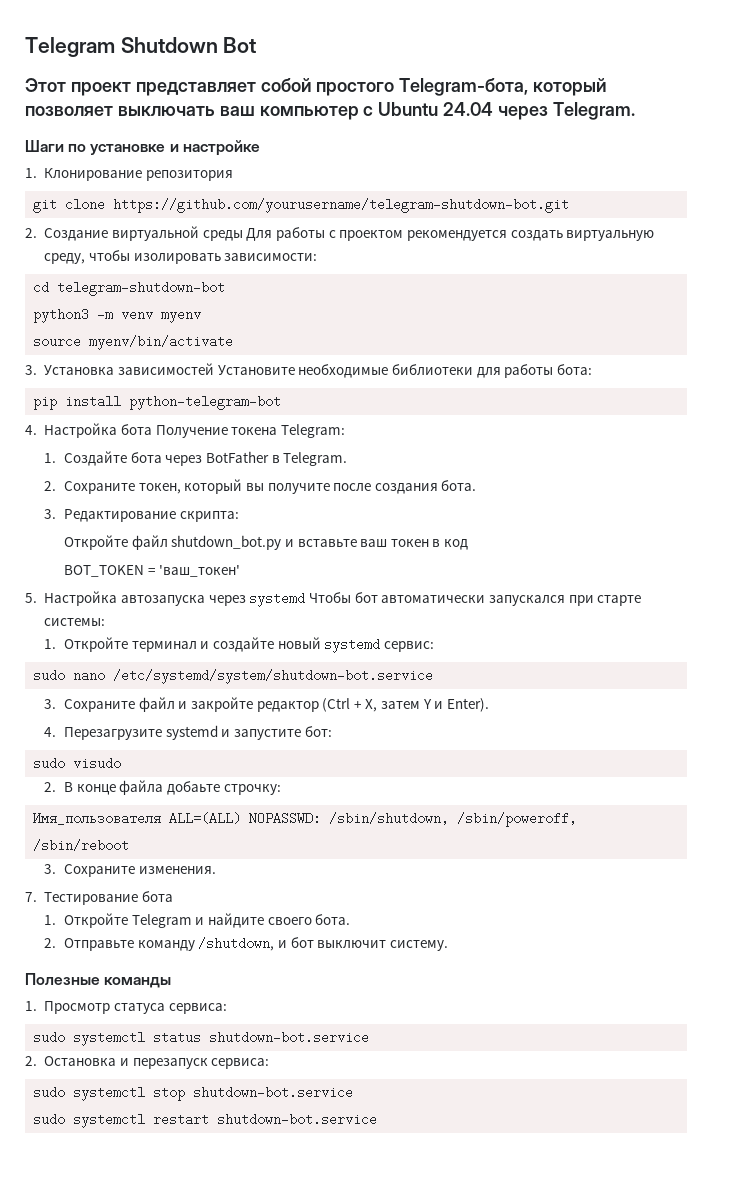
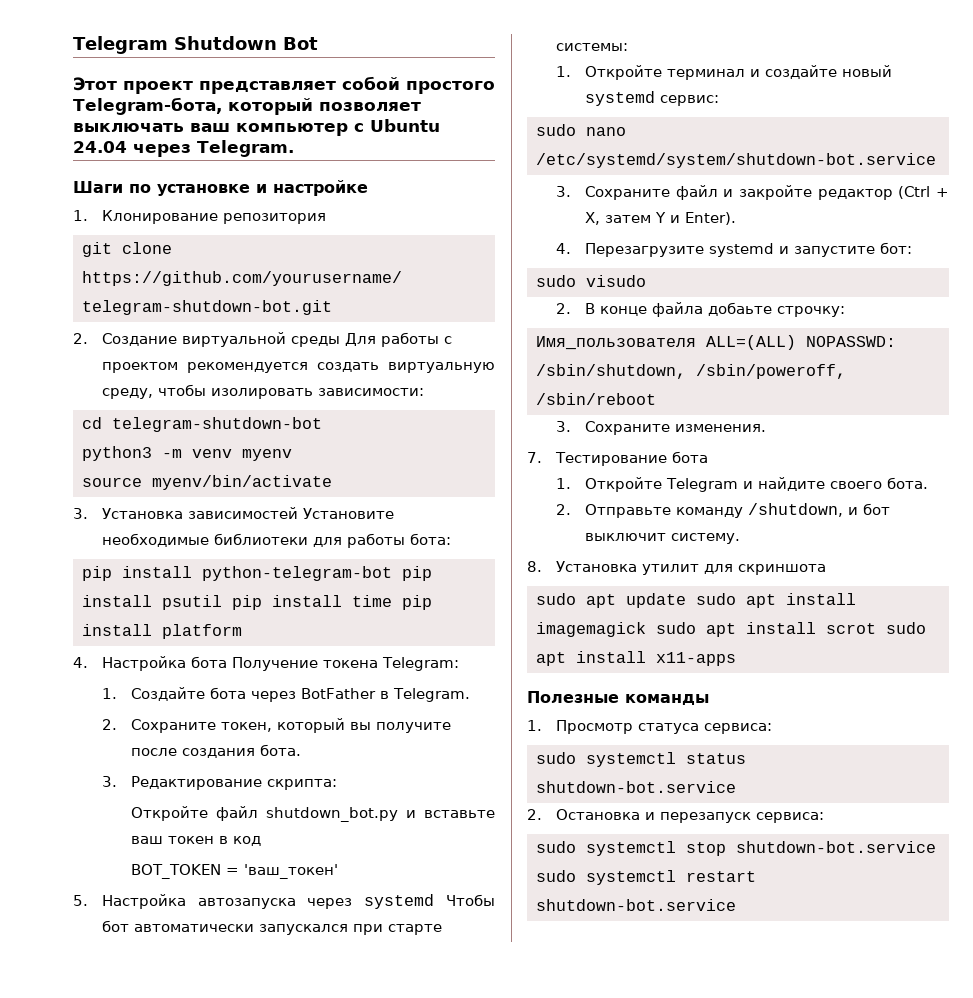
- pip install python-telegram-bot
+ pip install python-telegram-bot pip install psutil pip install time pip install platform
+ 8. Установка утилит для скриншота
+ sudo apt update sudo apt install imagemagick sudo apt install scrot sudo apt install x11-apps

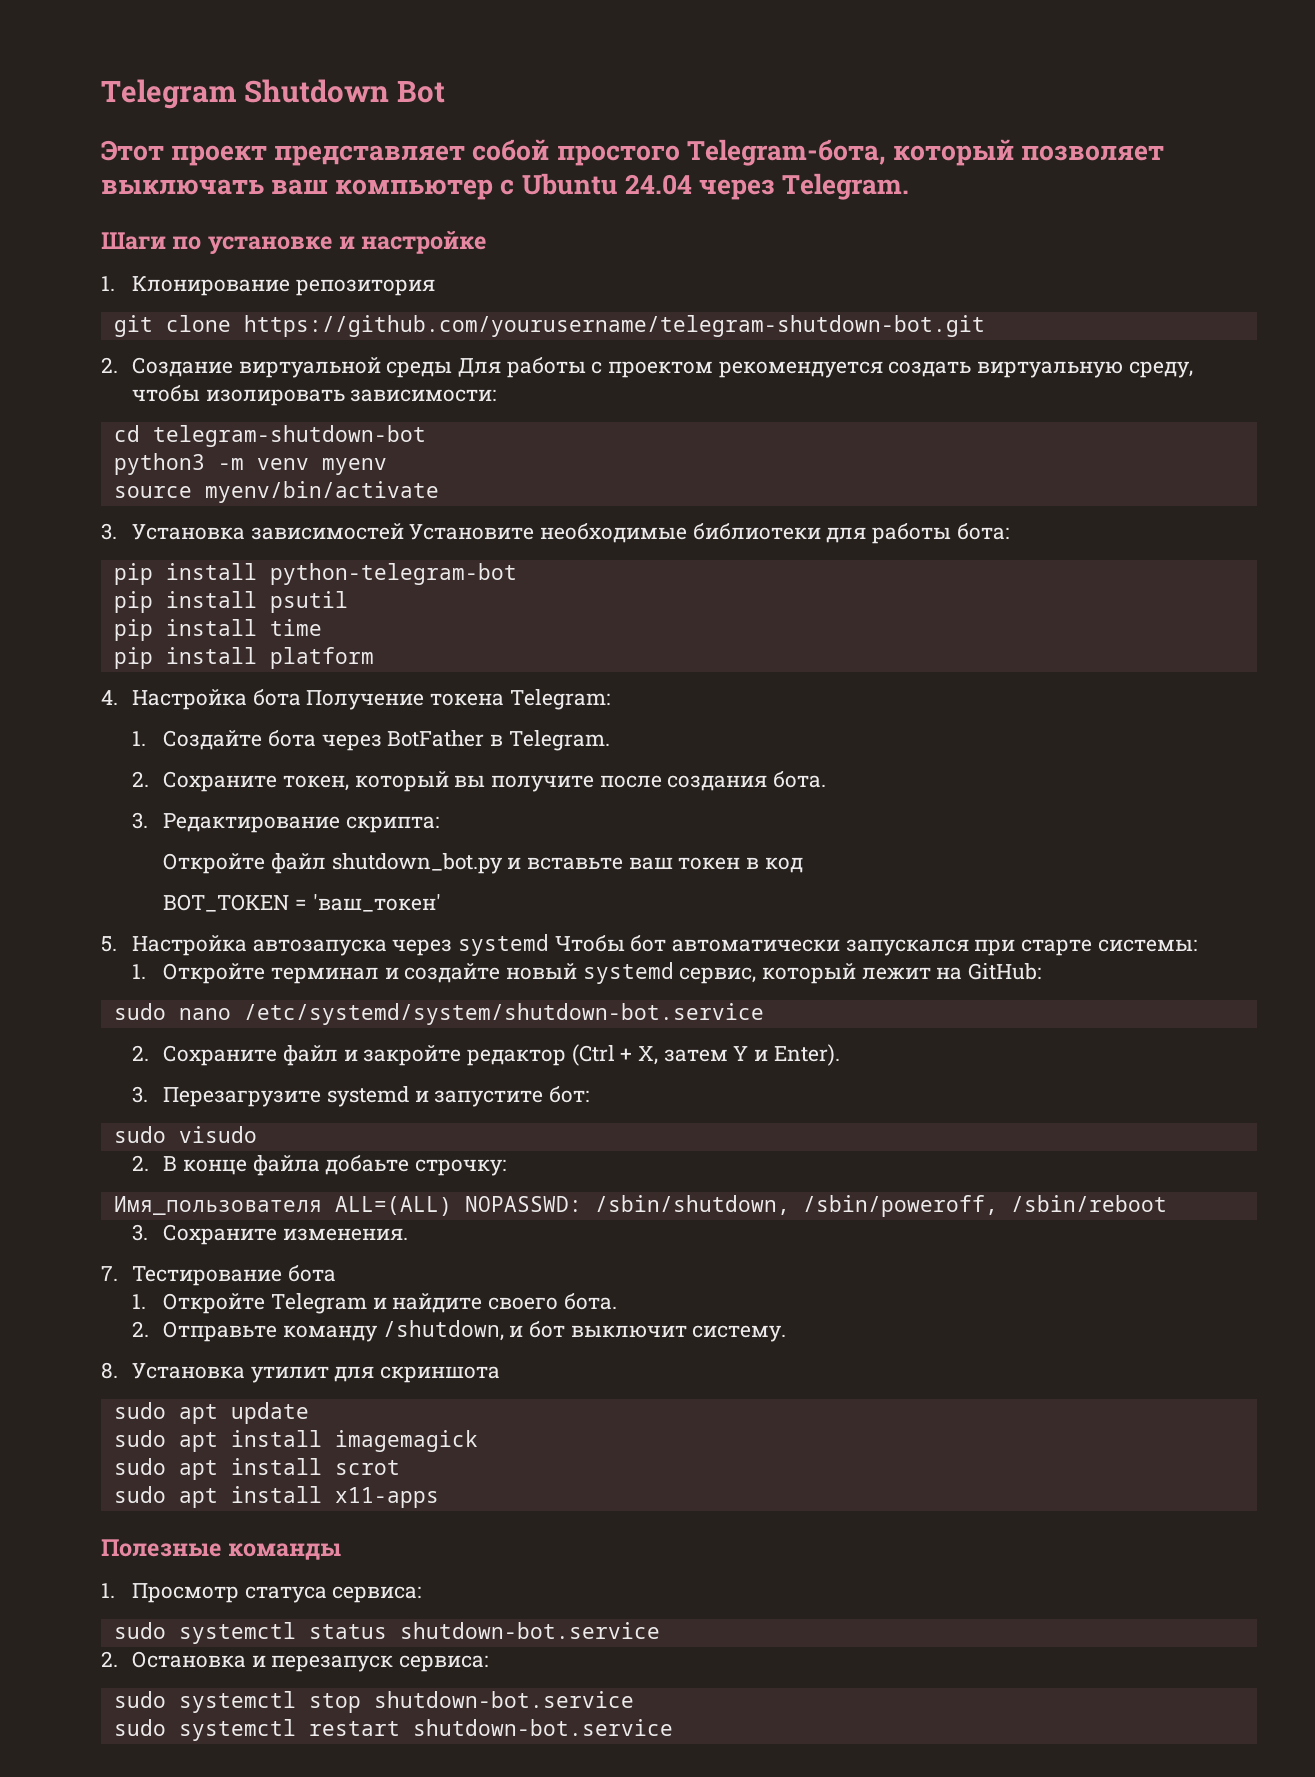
- pip install python-telegram-bot pip install psutil pip install time pip install platform
+ pip install python-telegram-bot
+ pip install psutil
+ pip install time
+ pip install platform
- 1. Откройте терминал и создайте новый systemd сервис:
+ 1. Откройте терминал и создайте новый systemd сервис, который лежит на GitHub:
- 3. Сохраните файл и закройте редактор (Ctrl + X, затем Y и Enter).
+ 2. Сохраните файл и закройте редактор (Ctrl + X, затем Y и Enter).
- 4. Перезагрузите systemd и запустите бот:
+ 3. Перезагрузите systemd и запустите бот:
- sudo apt update sudo apt install imagemagick sudo apt install scrot sudo apt install x11-apps
+ sudo apt update
+ sudo apt install imagemagick
+ sudo apt install scrot
+ sudo apt install x11-apps

